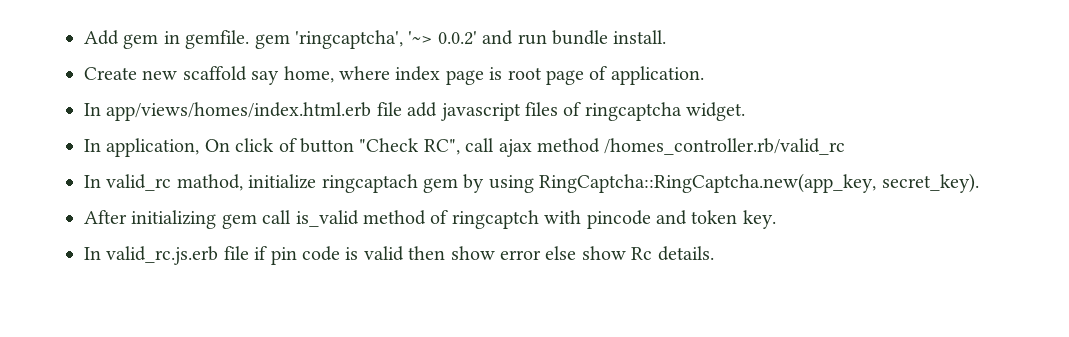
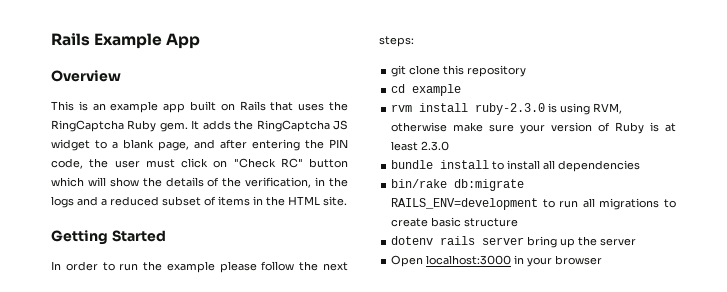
- Add gem in gemfile. gem 'ringcaptcha', '~> 0.0.2' and run bundle install.
- Create new scaffold say home, where index page is root page of application.
- In app/views/homes/index.html.erb file add javascript files of ringcaptcha widget.
- In application, On click of button "Check RC", call ajax method /homes_controller.rb/valid_rc
- In valid_rc mathod, initialize ringcaptach gem by using RingCaptcha::RingCaptcha.new(app_key, secret_key).
- After initializing gem call is_valid method of ringcaptch with pincode and token key.
- In valid_rc.js.erb file if pin code is valid then show error else show Rc details.
+ Rails Example App
+ Overview
+ This is an example app built on Rails that uses the RingCaptcha Ruby gem. It adds the RingCaptcha JS widget to a blank page, and after entering the PIN code, the user must click on "Check RC" button which will show the details of the verification, in the logs and a reduced subset of items in the HTML site.
+ Getting Started
+ In order to run the example please follow the next steps:
+ git clone this repository
+ cd example
+ rvm install ruby-2.3.0 is using RVM, otherwise make sure your version of Ruby is at least 2.3.0
+ bundle install to install all dependencies
+ bin/rake db:migrate RAILS_ENV=development to run all migrations to create basic structure
+ dotenv rails server bring up the server
+ Open localhost:3000 in your browser

